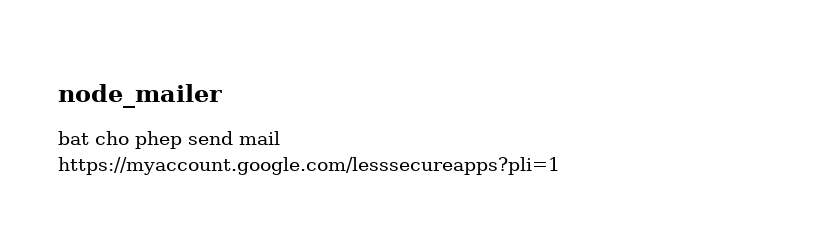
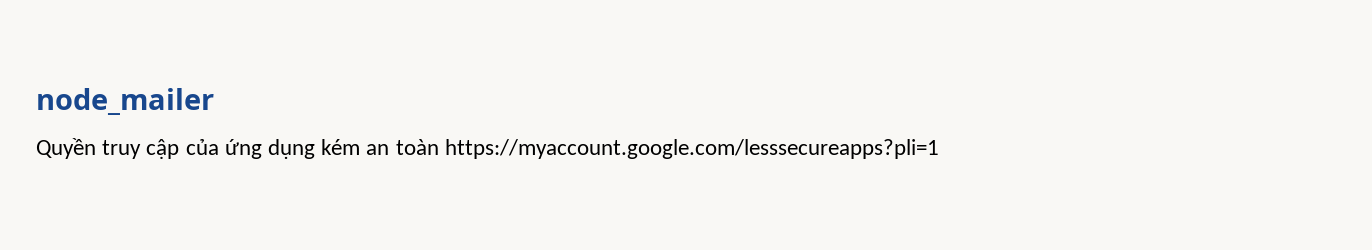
- bat cho phep send mail https://myaccount.google.com/lesssecureapps?pli=1
+ Quyền truy cập của ứng dụng kém an toàn https://myaccount.google.com/lesssecureapps?pli=1

